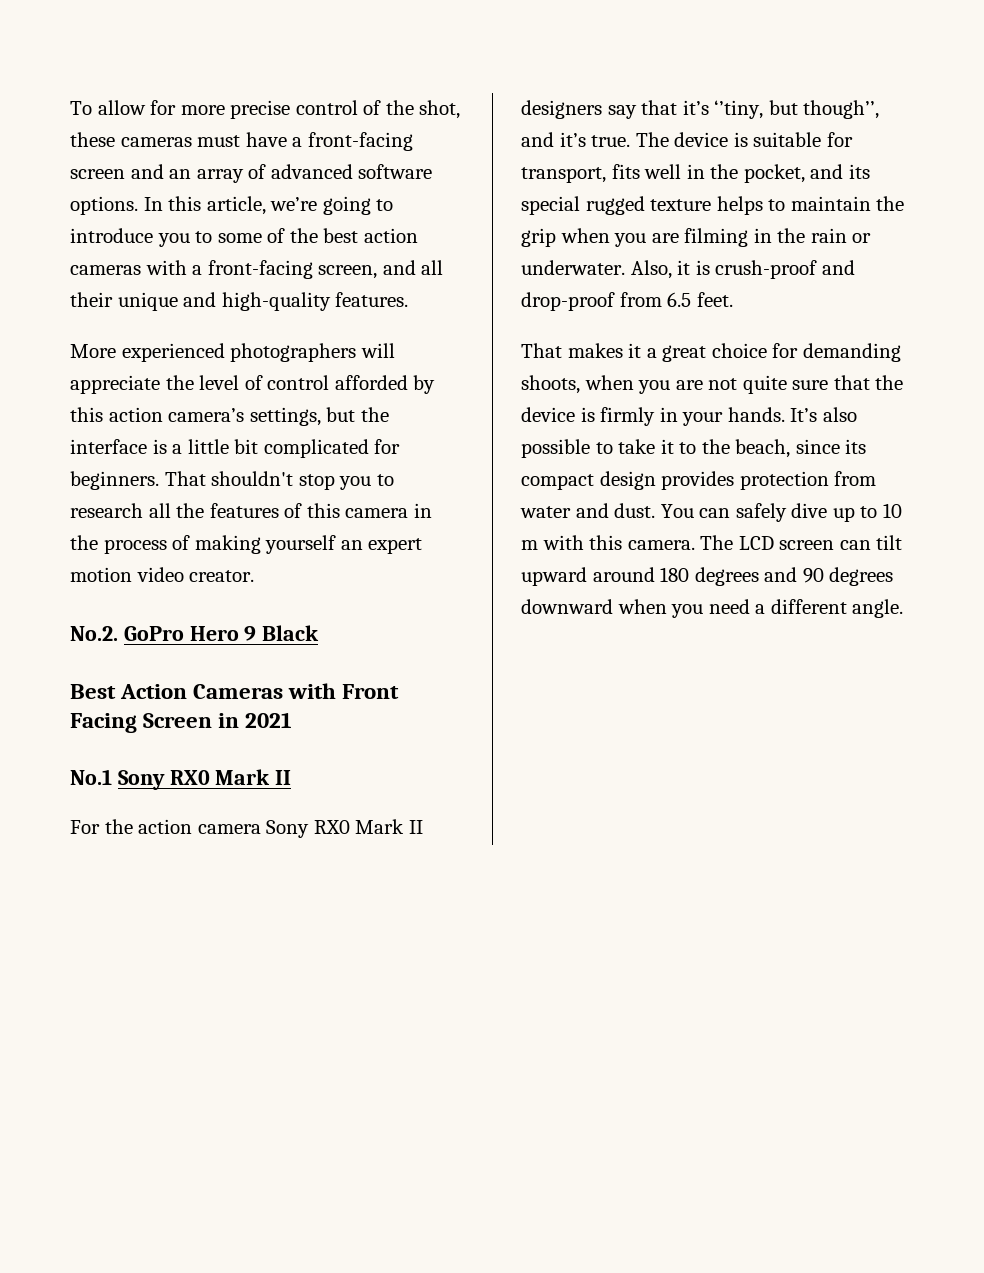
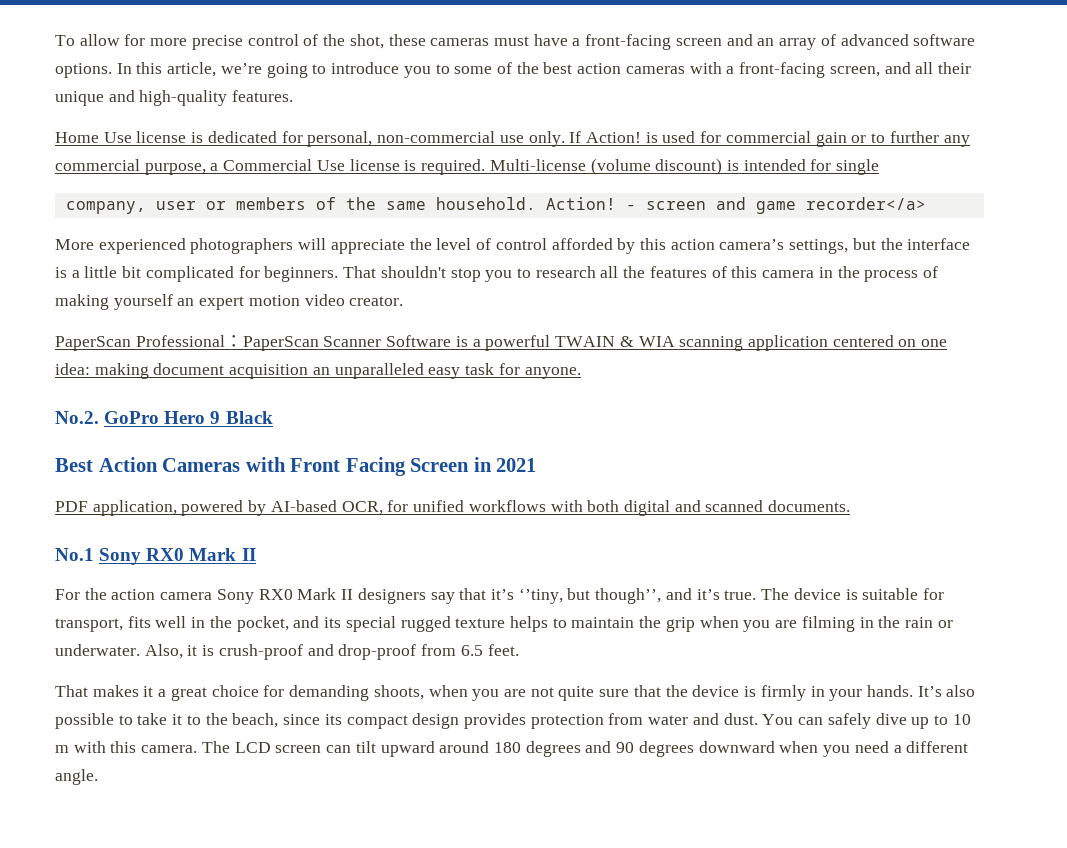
+ Home Use license is dedicated for personal, non-commercial use only. If Action! is used for commercial gain or to further any commercial purpose, a Commercial Use license is required. Multi-license (volume discount) is intended for single
+ company, user or members of the same household. Action! - screen and game recorder</a>
+ PaperScan Professional：PaperScan Scanner Software is a powerful TWAIN & WIA scanning application centered on one idea: making document acquisition an unparalleled easy task for anyone.
+ PDF application, powered by AI-based OCR, for unified workflows with both digital and scanned documents.

